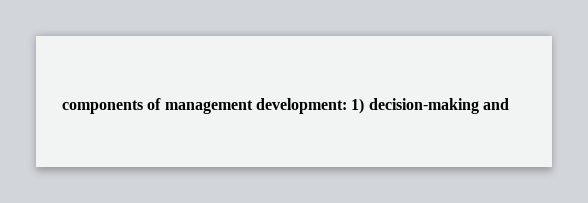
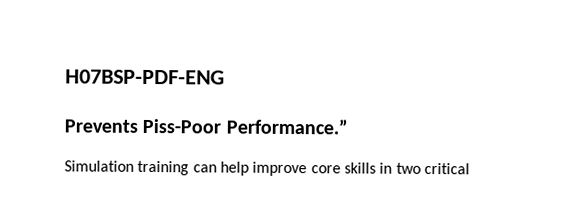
- components of management development: 1) decision-making and
+ H07BSP-PDF-ENG
+ Prevents Piss-Poor Performance.”
+ Simulation training can help improve core skills in two critical

